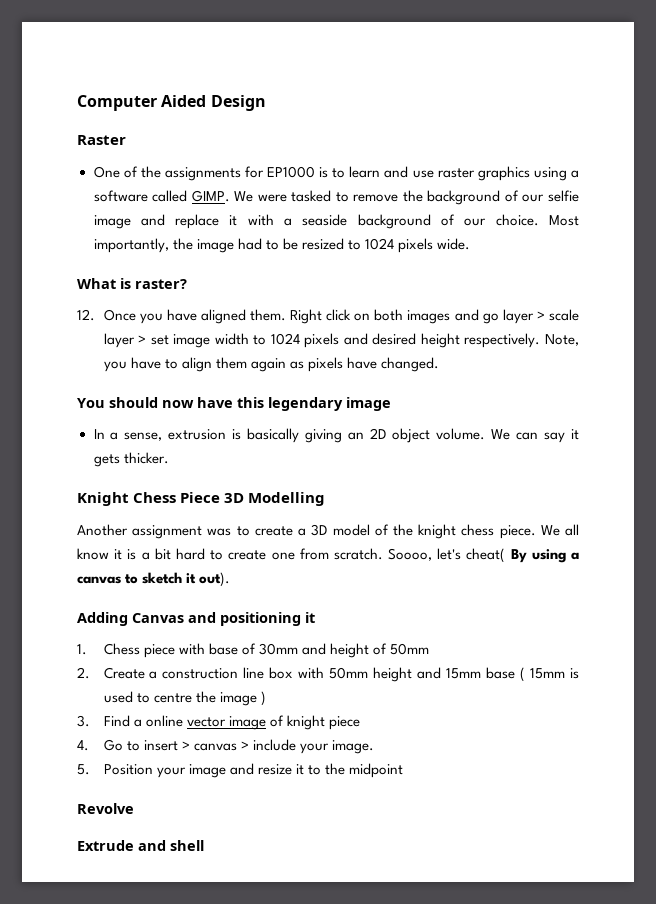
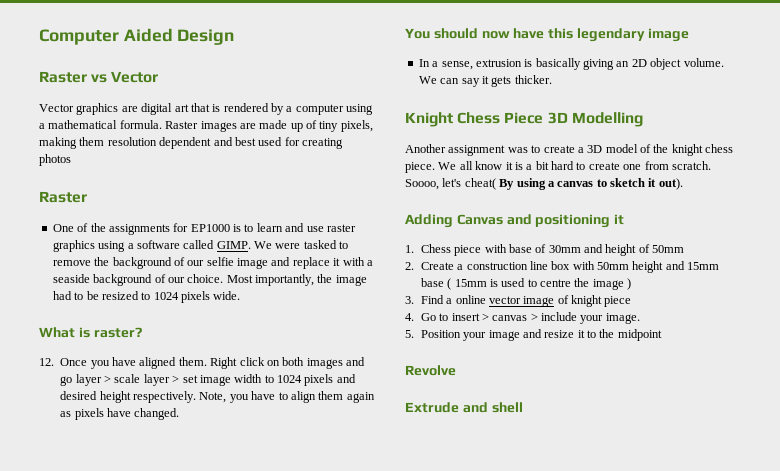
+ Raster vs Vector
+ Vector graphics are digital art that is rendered by a computer using a mathematical formula. Raster images are made up of tiny pixels, making them resolution dependent and best used for creating photos

